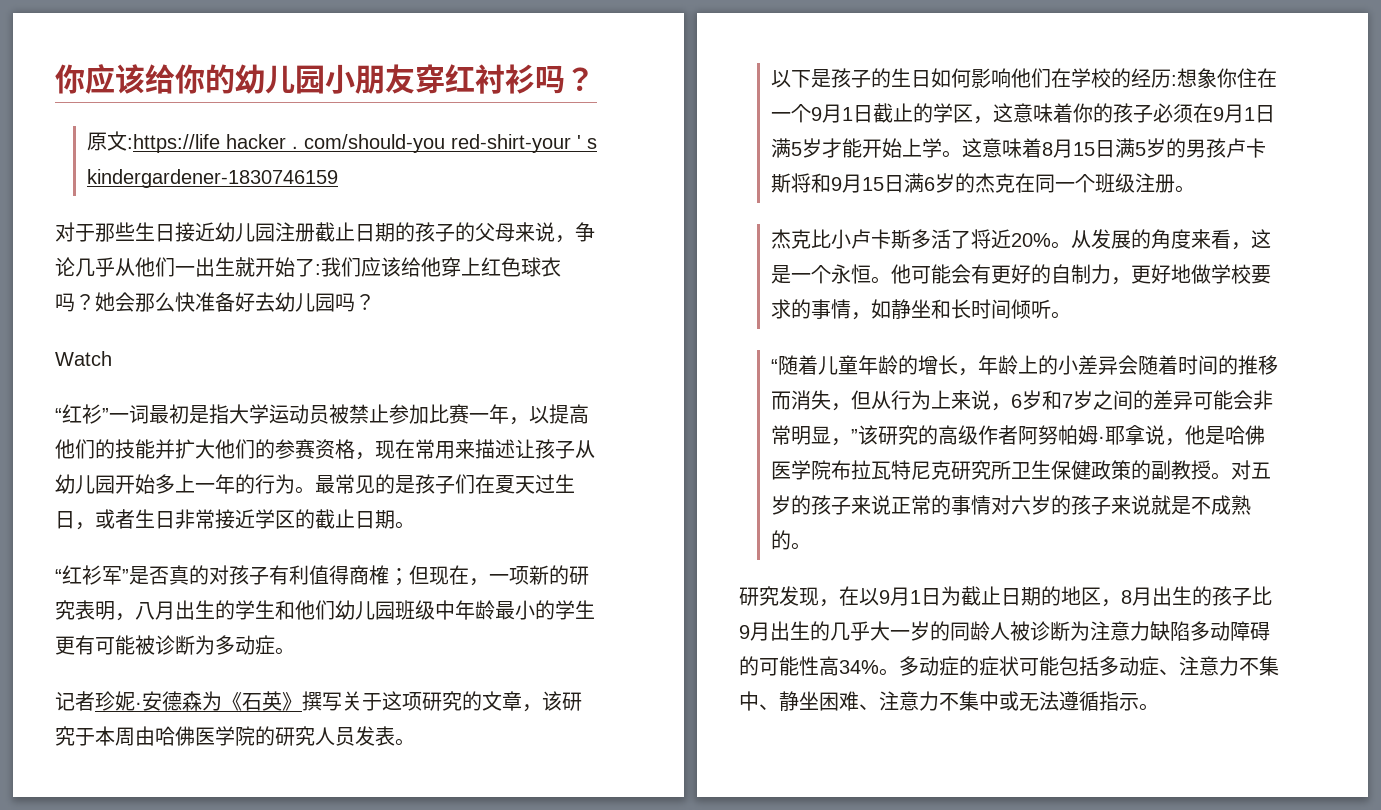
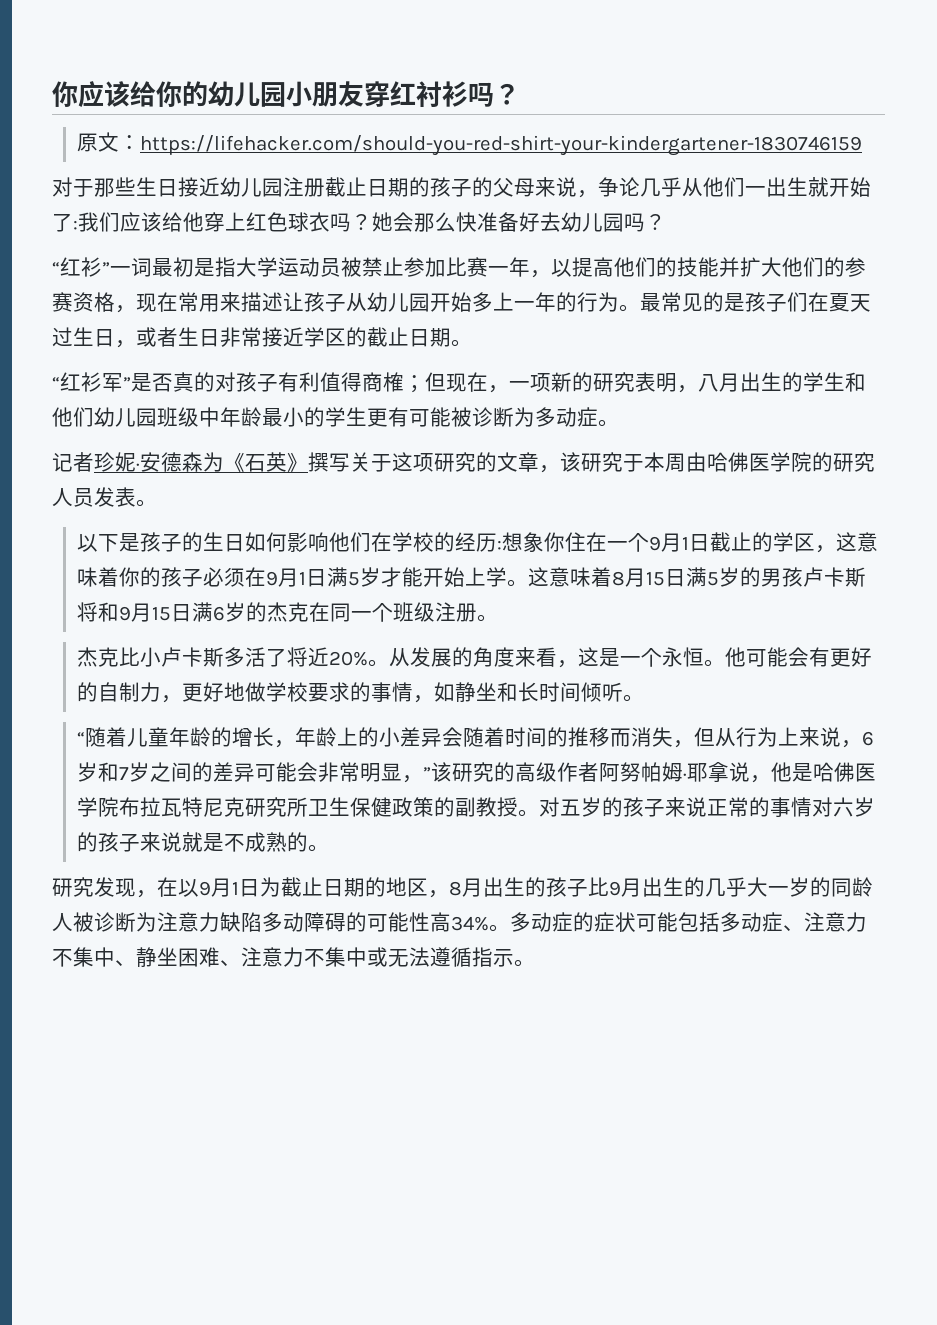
- 原文:https://life hacker . com/should-you red-shirt-your ' s kindergardener-1830746159
+ 原文：https://lifehacker.com/should-you-red-shirt-your-kindergartener-1830746159
- Watch

